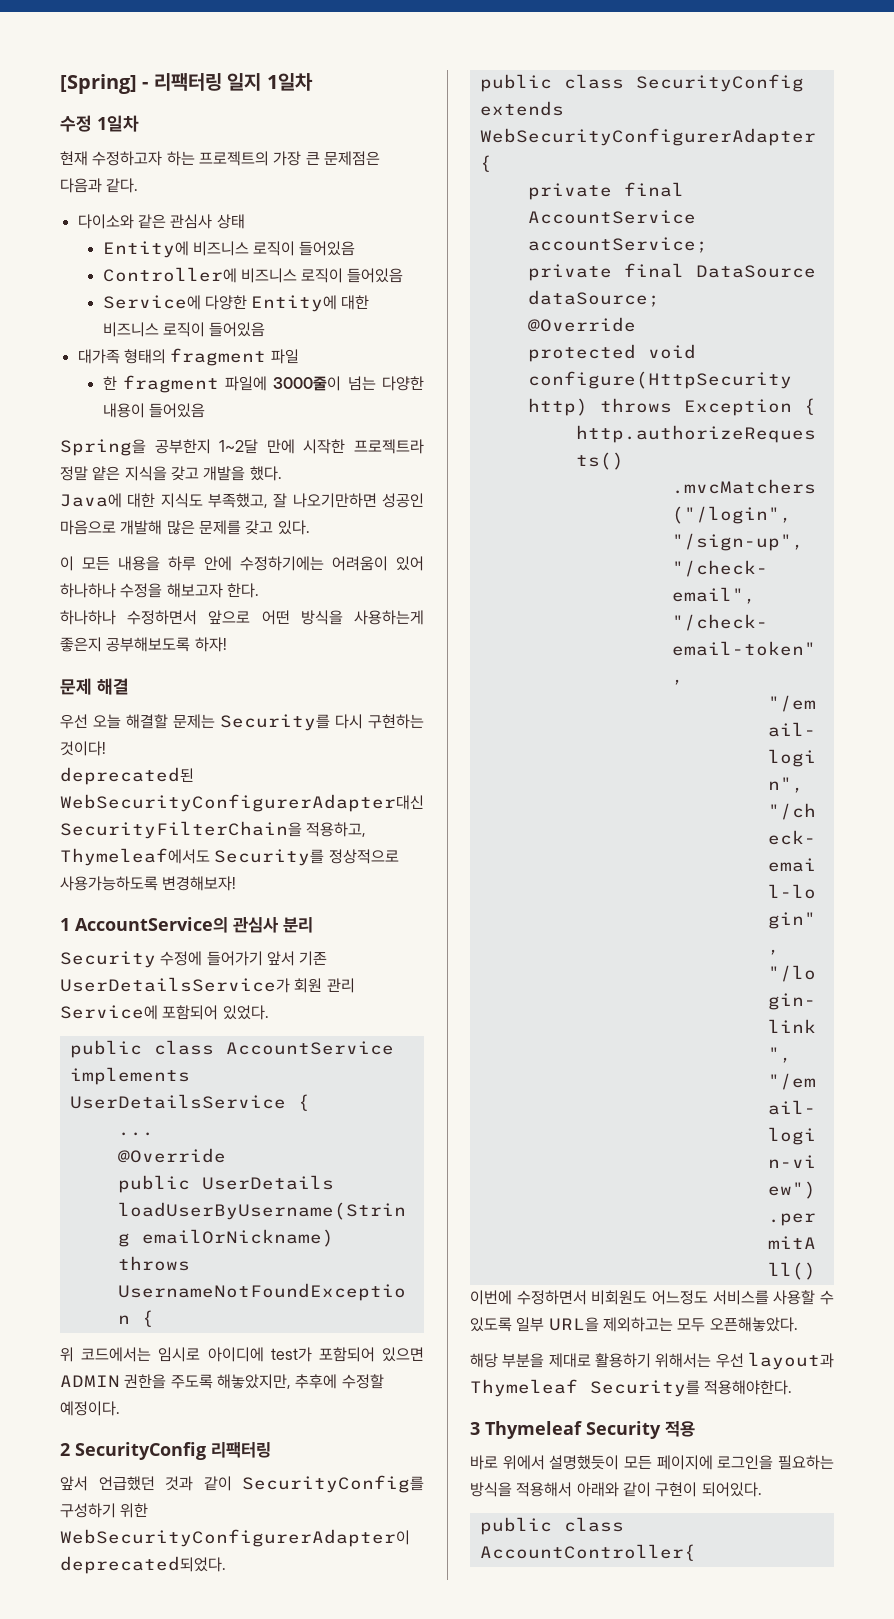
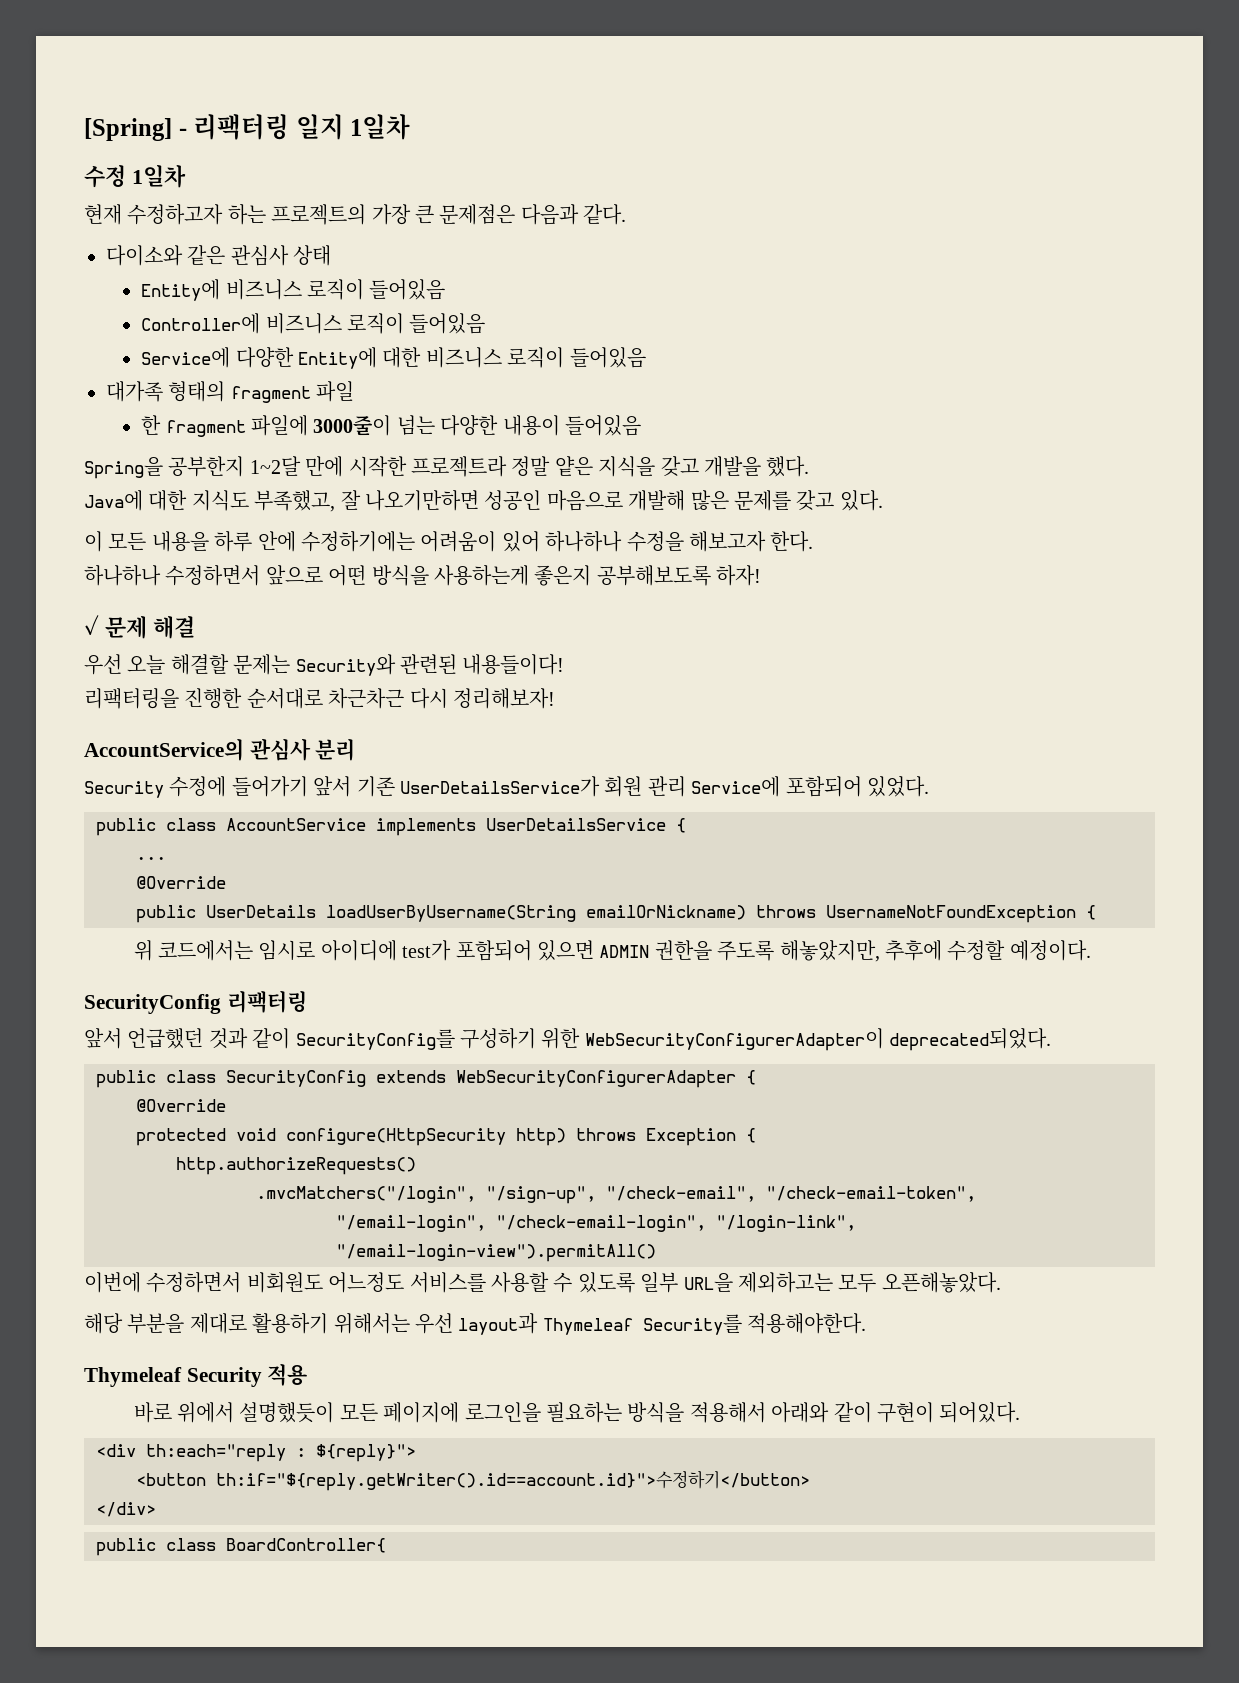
- 문제 해결
+ ✓ 문제 해결
- 우선 오늘 해결할 문제는 Security를 다시 구현하는 것이다!
- deprecated된 WebSecurityConfigurerAdapter대신 SecurityFilterChain을 적용하고, Thymeleaf에서도 Security를 정상적으로 사용가능하도록 변경해보자!
- 1 AccountService의 관심사 분리
+ 우선 오늘 해결할 문제는 Security와 관련된 내용들이다!
+ 리팩터링을 진행한 순서대로 차근차근 다시 정리해보자!
+ AccountService의 관심사 분리
- 2 SecurityConfig 리팩터링
+ SecurityConfig 리팩터링
- private final AccountService accountService;
- private final DataSource dataSource;
- 3 Thymeleaf Security 적용
+ Thymeleaf Security 적용
- public class AccountController{
+ <div th:each="reply : ${reply}">
+ <button th:if="${reply.getWriter().id==account.id}">수정하기</button>
+ </div>
+ public class BoardController{

